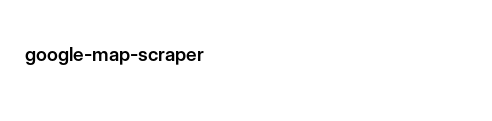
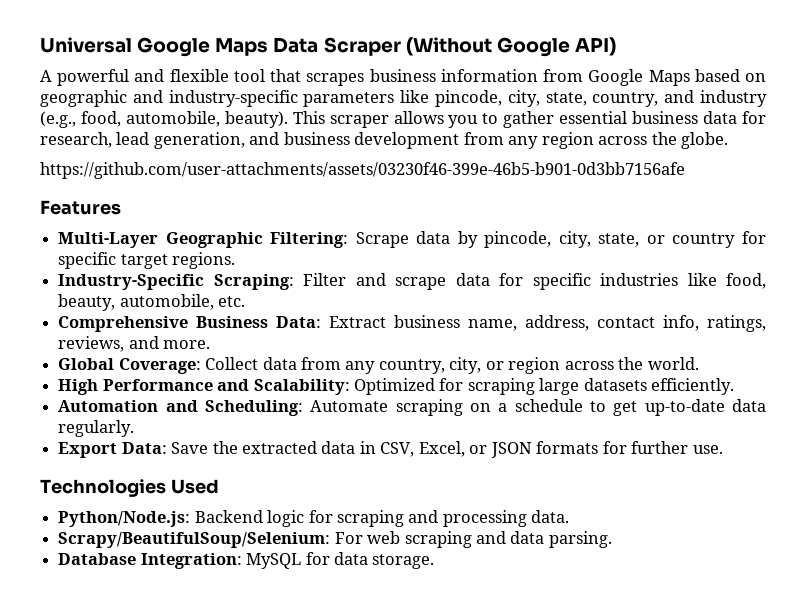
- google-map-scraper
+ Universal Google Maps Data Scraper (Without Google API)
+ A powerful and flexible tool that scrapes business information from Google Maps based on geographic and industry-specific parameters like pincode, city, state, country, and industry (e.g., food, automobile, beauty). This scraper allows you to gather essential business data for research, lead generation, and business development from any region across the globe.
+ https://github.com/user-attachments/assets/03230f46-399e-46b5-b901-0d3bb7156afe
+ Features
+ Multi-Layer Geographic Filtering: Scrape data by pincode, city, state, or country for specific target regions.
+ Industry-Specific Scraping: Filter and scrape data for specific industries like food, beauty, automobile, etc.
+ Comprehensive Business Data: Extract business name, address, contact info, ratings, reviews, and more.
+ Global Coverage: Collect data from any country, city, or region across the world.
+ High Performance and Scalability: Optimized for scraping large datasets efficiently.
+ Automation and Scheduling: Automate scraping on a schedule to get up-to-date data regularly.
+ Export Data: Save the extracted data in CSV, Excel, or JSON formats for further use.
+ Technologies Used
+ Python/Node.js: Backend logic for scraping and processing data.
+ Scrapy/BeautifulSoup/Selenium: For web scraping and data parsing.
+ Database Integration: MySQL for data storage.

